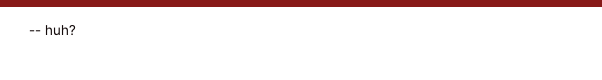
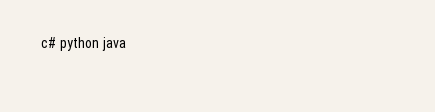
- -- huh?
+ c# python java

